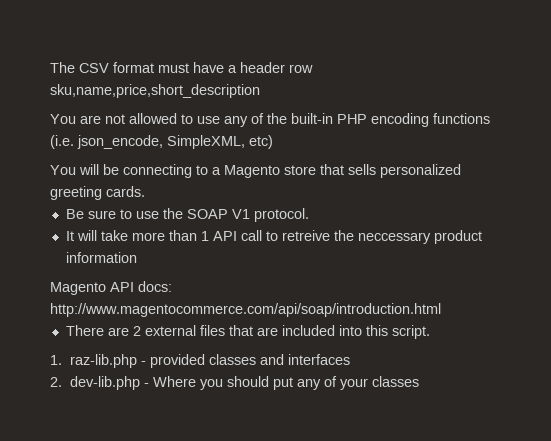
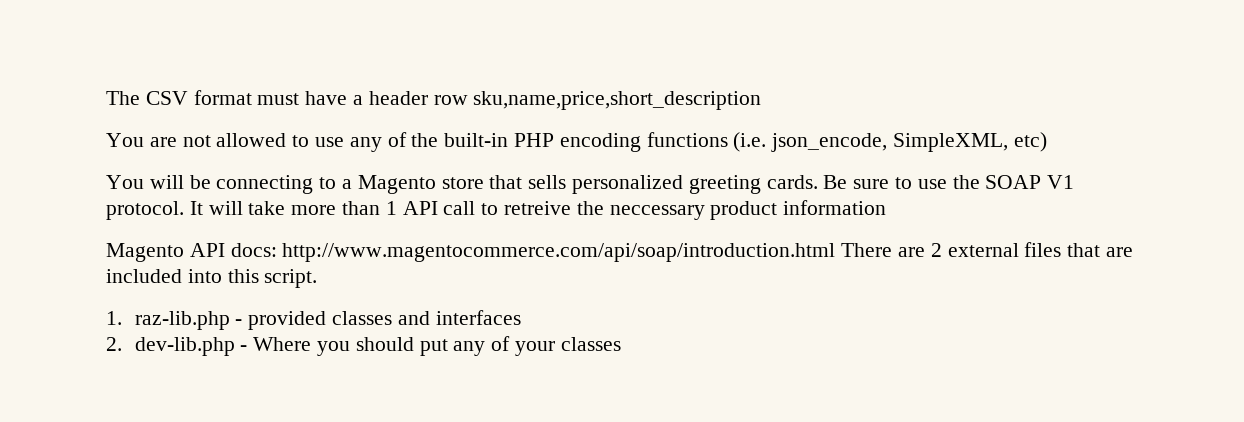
- You will be connecting to a Magento store that sells personalized greeting cards.
- Be sure to use the SOAP V1 protocol.
- It will take more than 1 API call to retreive the neccessary product information
+ You will be connecting to a Magento store that sells personalized greeting cards. Be sure to use the SOAP V1 protocol. It will take more than 1 API call to retreive the neccessary product information
- Magento API docs: http://www.magentocommerce.com/api/soap/introduction.html
- There are 2 external files that are included into this script.
+ Magento API docs: http://www.magentocommerce.com/api/soap/introduction.html There are 2 external files that are included into this script.

